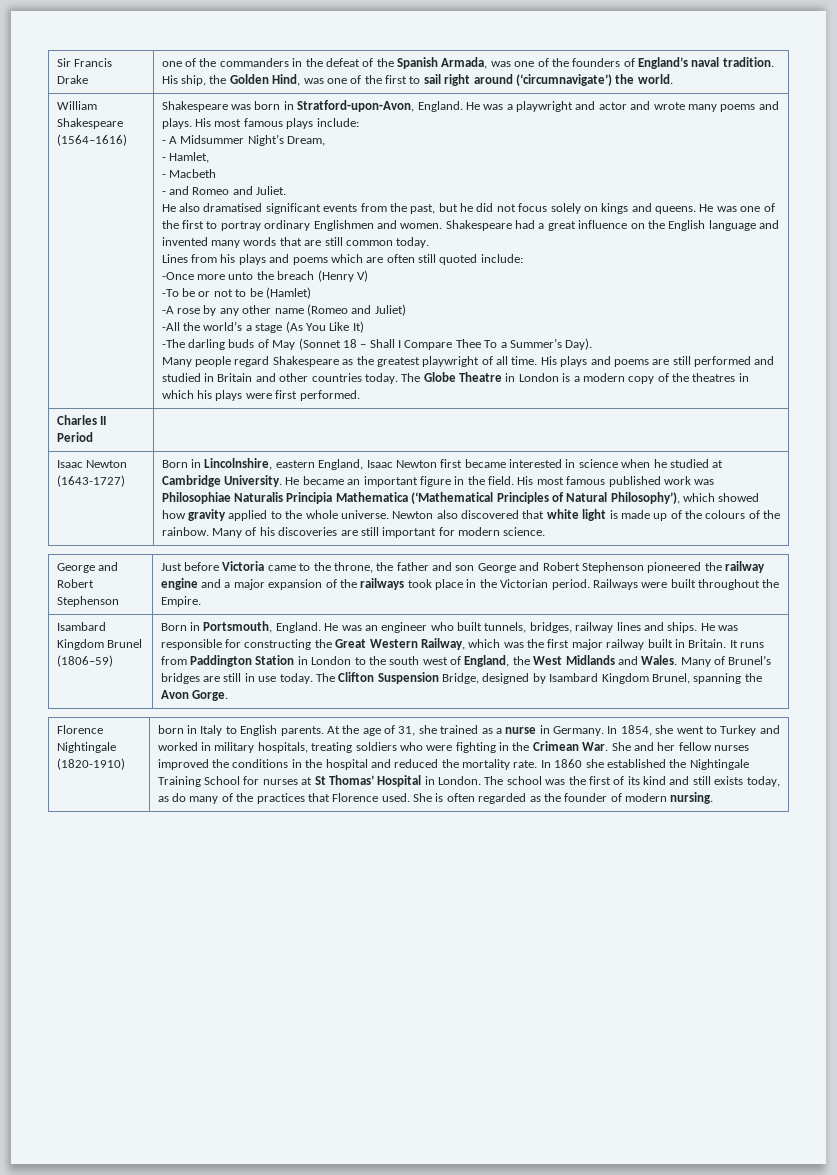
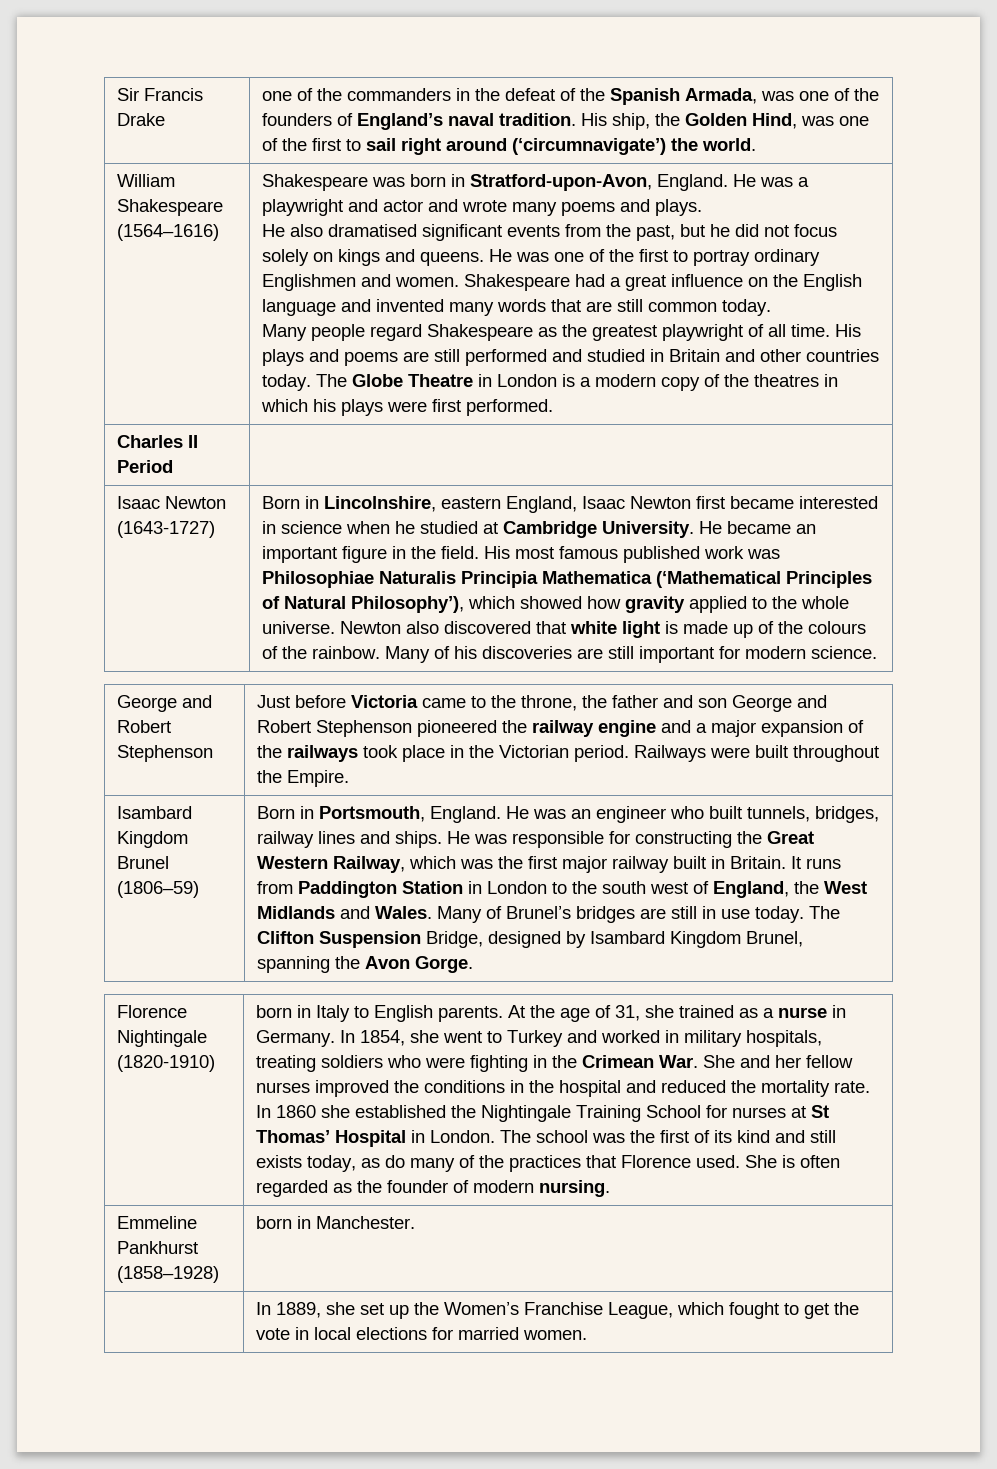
- His most famous plays include:
- - A Midsummer Night’s Dream,
- - Hamlet,
- - Macbeth
- - and Romeo and Juliet.
- Lines from his plays and poems which are often still quoted include:
- -Once more unto the breach (Henry V)
- -To be or not to be (Hamlet)
- -A rose by any other name (Romeo and Juliet)
- -All the world’s a stage (As You Like It)
- -The darling buds of May (Sonnet 18 – Shall I Compare Thee To a Summer’s Day).
+ Emmeline Pankhurst (1858–1928) | born in Manchester.
+ | In 1889, she set up the Women’s Franchise League, which fought to get the vote in local elections for married women.

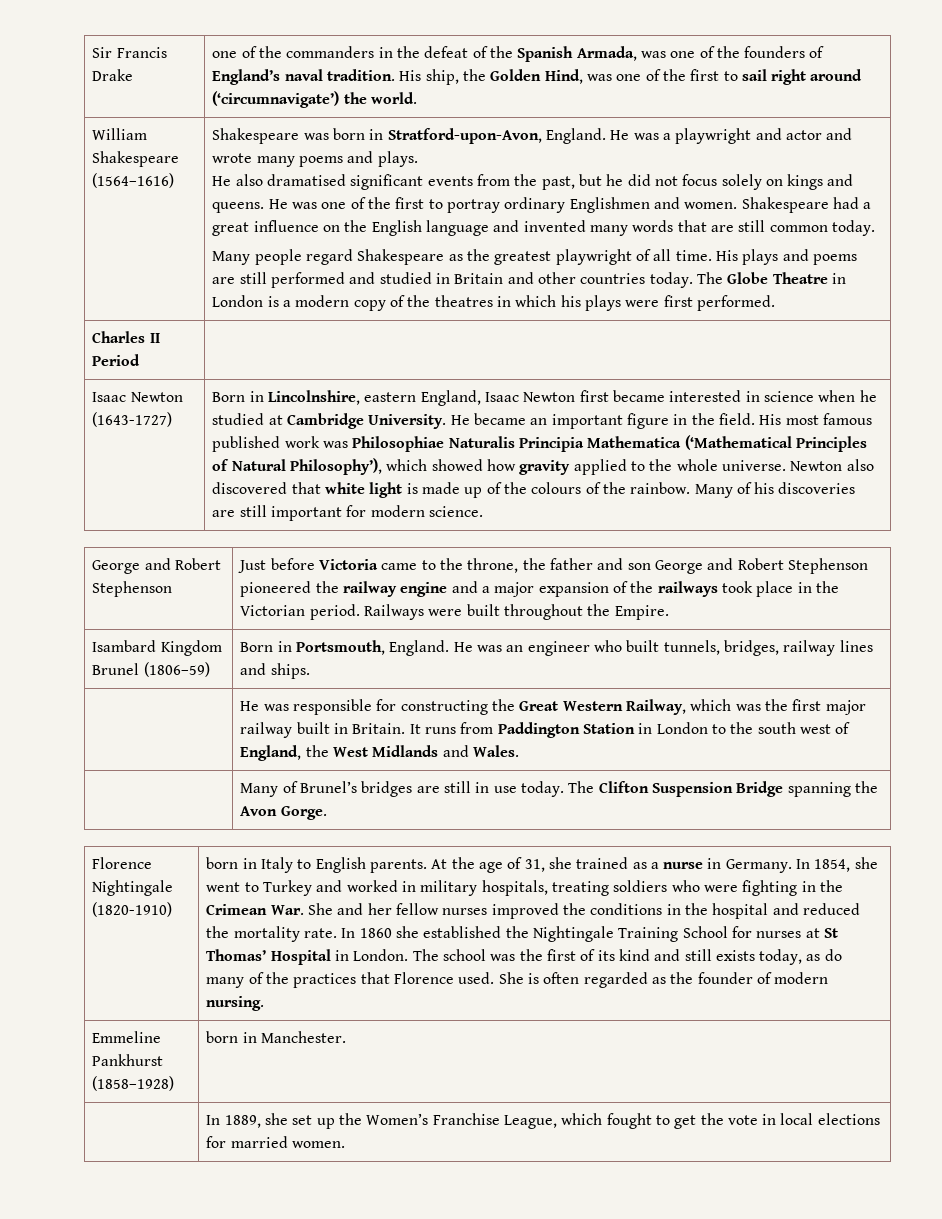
- He was an engineer who built tunnels, bridges, railway lines and ships. He was responsible for constructing the Great Western Railway, which was the first major railway built in Britain. It runs from Paddington Station in London to the south west of England, the West Midlands and Wales. Many of Brunel’s bridges are still in use today. The Clifton Suspension Bridge, designed by Isambard Kingdom Brunel, spanning the Avon Gorge.
+ He was an engineer who built tunnels, bridges, railway lines and ships.
+ | He was responsible for constructing the Great Western Railway, which was the first major railway built in Britain. It runs from Paddington Station in London to the south west of England, the West Midlands and Wales.
+ | Many of Brunel’s bridges are still in use today. The Clifton Suspension Bridge spanning the Avon Gorge.

